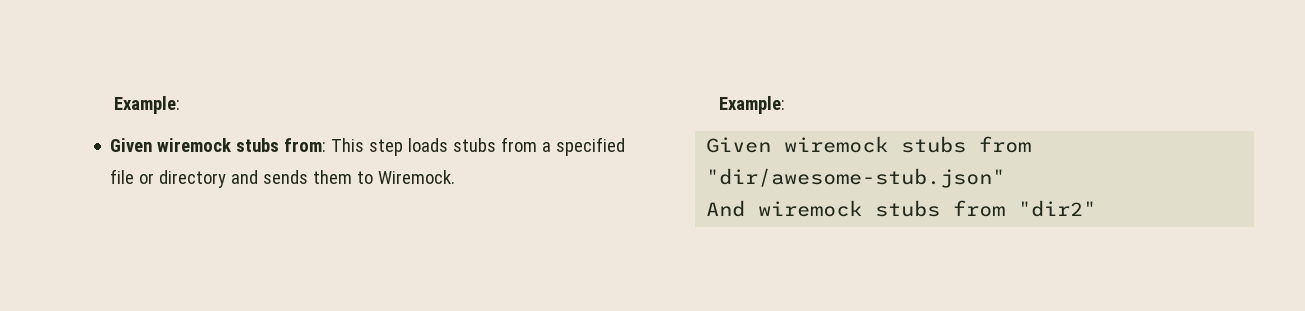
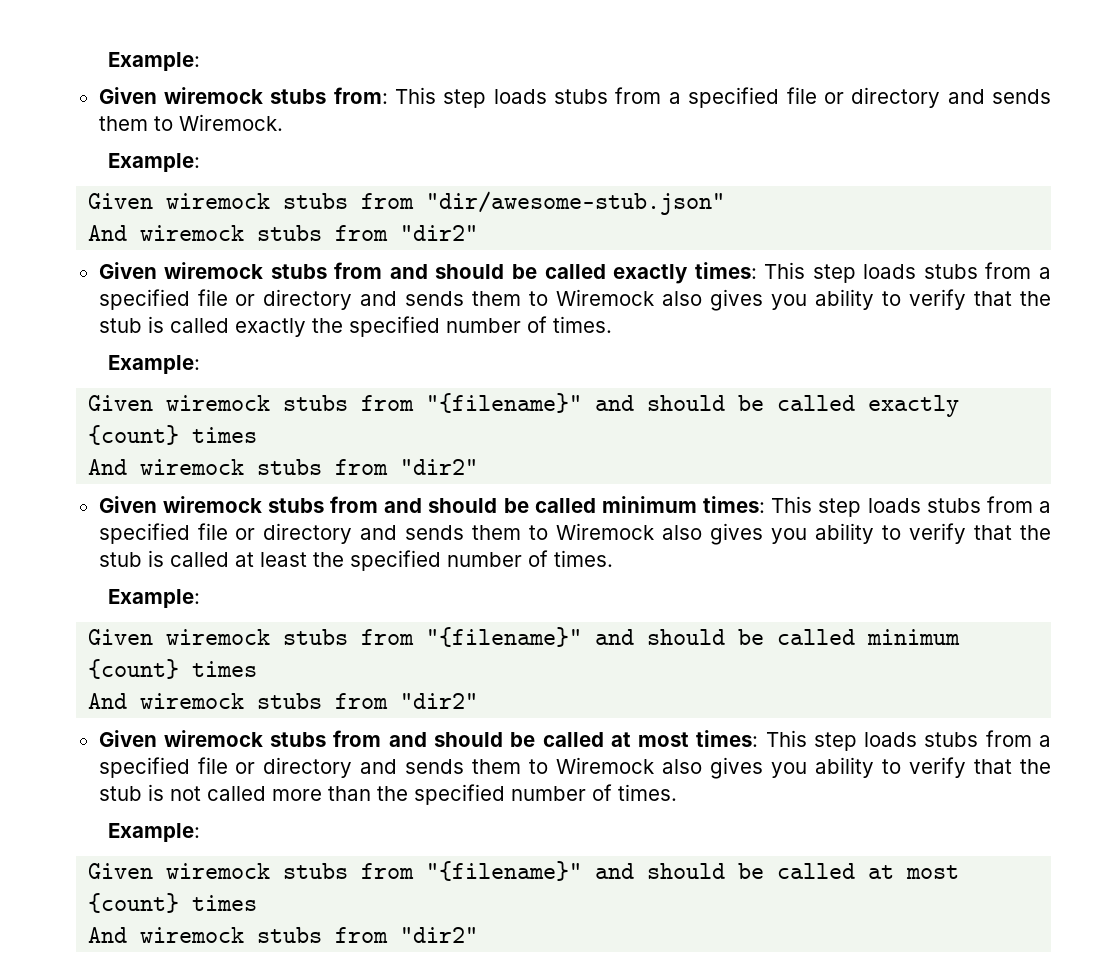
+ Given wiremock stubs from and should be called exactly times: This step loads stubs from a specified file or directory and sends them to Wiremock also gives you ability to verify that the stub is called exactly the specified number of times.
+ Example:
+ Given wiremock stubs from "{filename}" and should be called exactly {count} times
+ And wiremock stubs from "dir2"
+ Given wiremock stubs from and should be called minimum times: This step loads stubs from a specified file or directory and sends them to Wiremock also gives you ability to verify that the stub is called at least the specified number of times.
+ Example:
+ Given wiremock stubs from "{filename}" and should be called minimum {count} times
+ And wiremock stubs from "dir2"
+ Given wiremock stubs from and should be called at most times: This step loads stubs from a specified file or directory and sends them to Wiremock also gives you ability to verify that the stub is not called more than the specified number of times.
+ Example:
+ Given wiremock stubs from "{filename}" and should be called at most {count} times
+ And wiremock stubs from "dir2"

